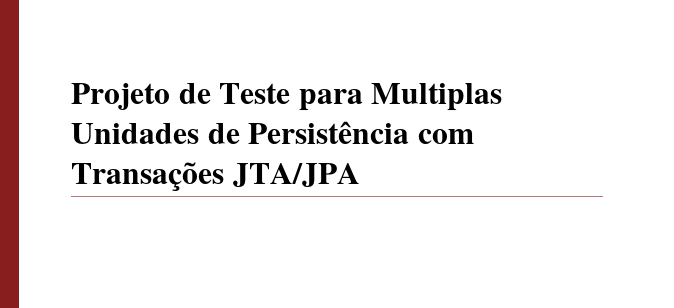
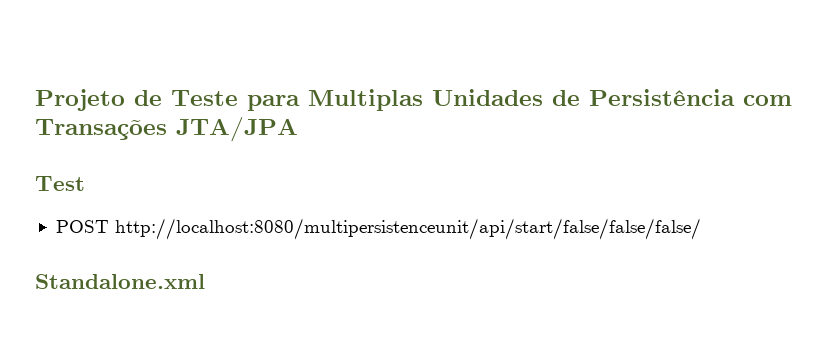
+ Test
+ POST http://localhost:8080/multipersistenceunit/api/start/false/false/false/
+ Standalone.xml

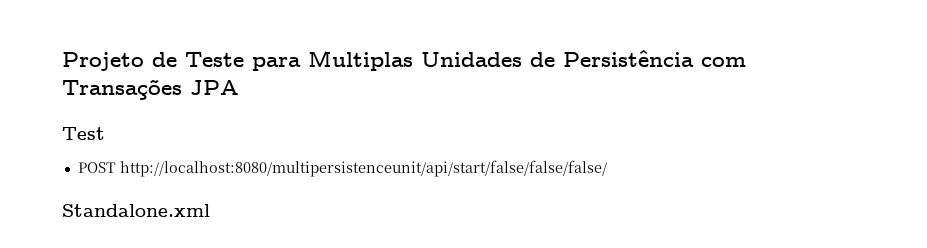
- Projeto de Teste para Multiplas Unidades de Persistência com Transações JTA/JPA
+ Projeto de Teste para Multiplas Unidades de Persistência com Transações JPA

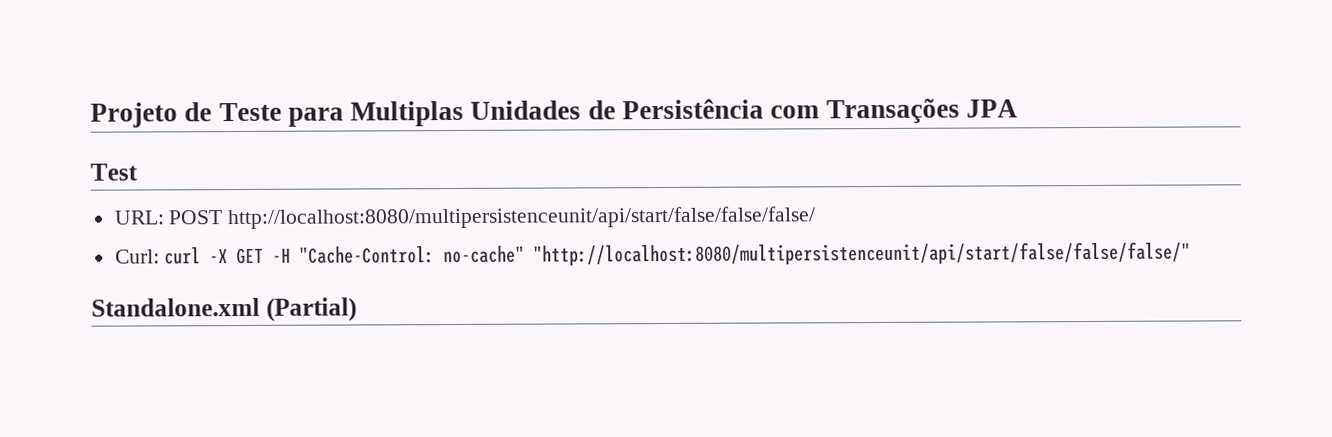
- POST http://localhost:8080/multipersistenceunit/api/start/false/false/false/
+ URL: POST http://localhost:8080/multipersistenceunit/api/start/false/false/false/
+ Curl: curl -X GET -H "Cache-Control: no-cache" "http://localhost:8080/multipersistenceunit/api/start/false/false/false/"
- Standalone.xml
+ Standalone.xml (Partial)

